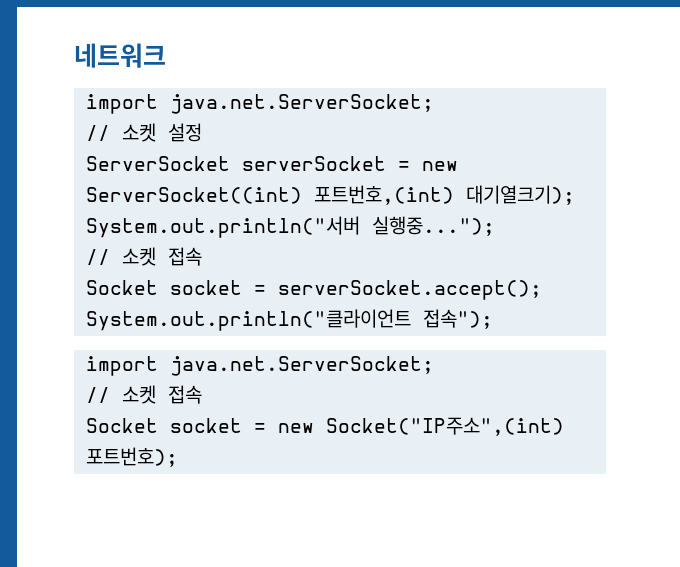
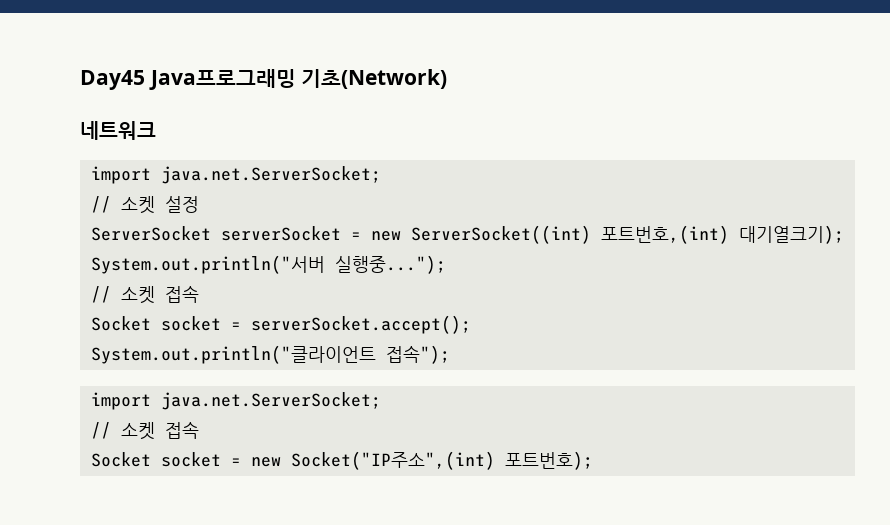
+ Day45 Java프로그래밍 기초(Network)

